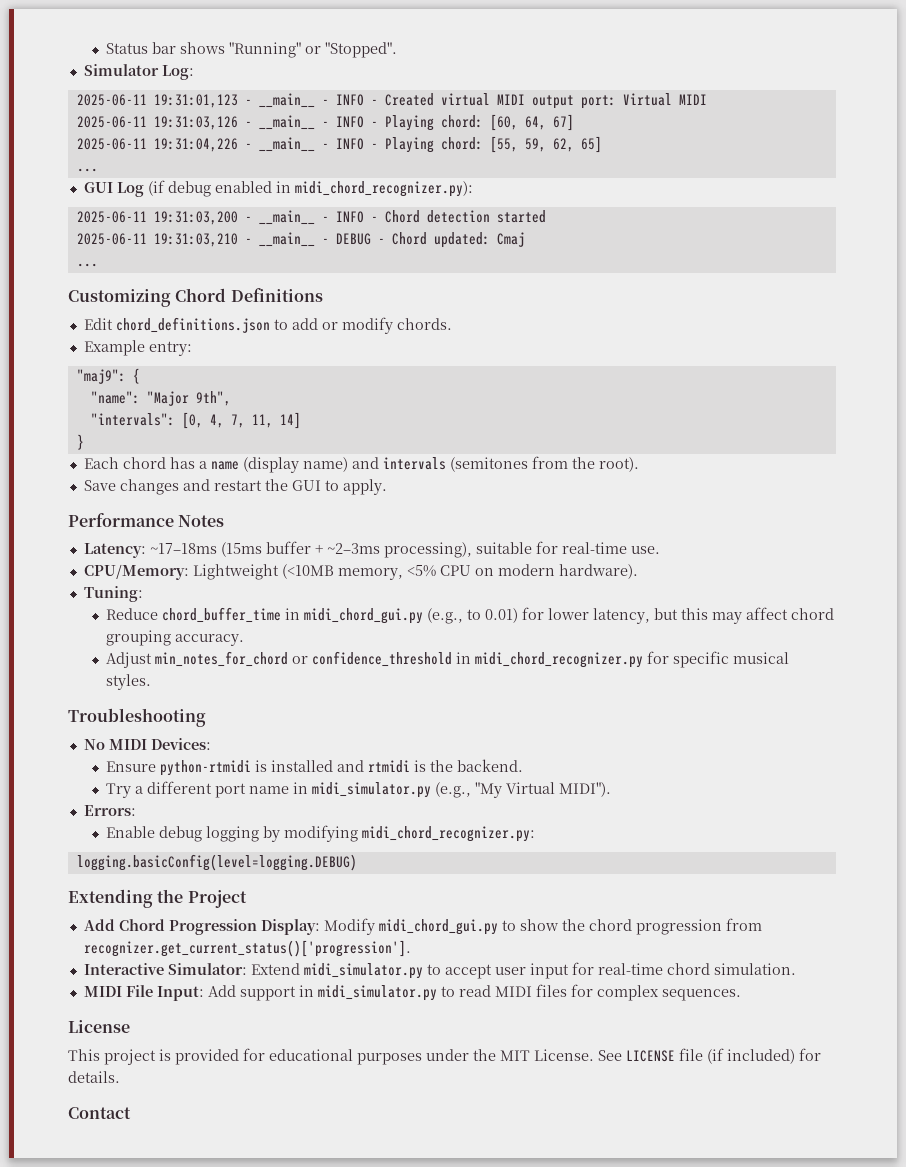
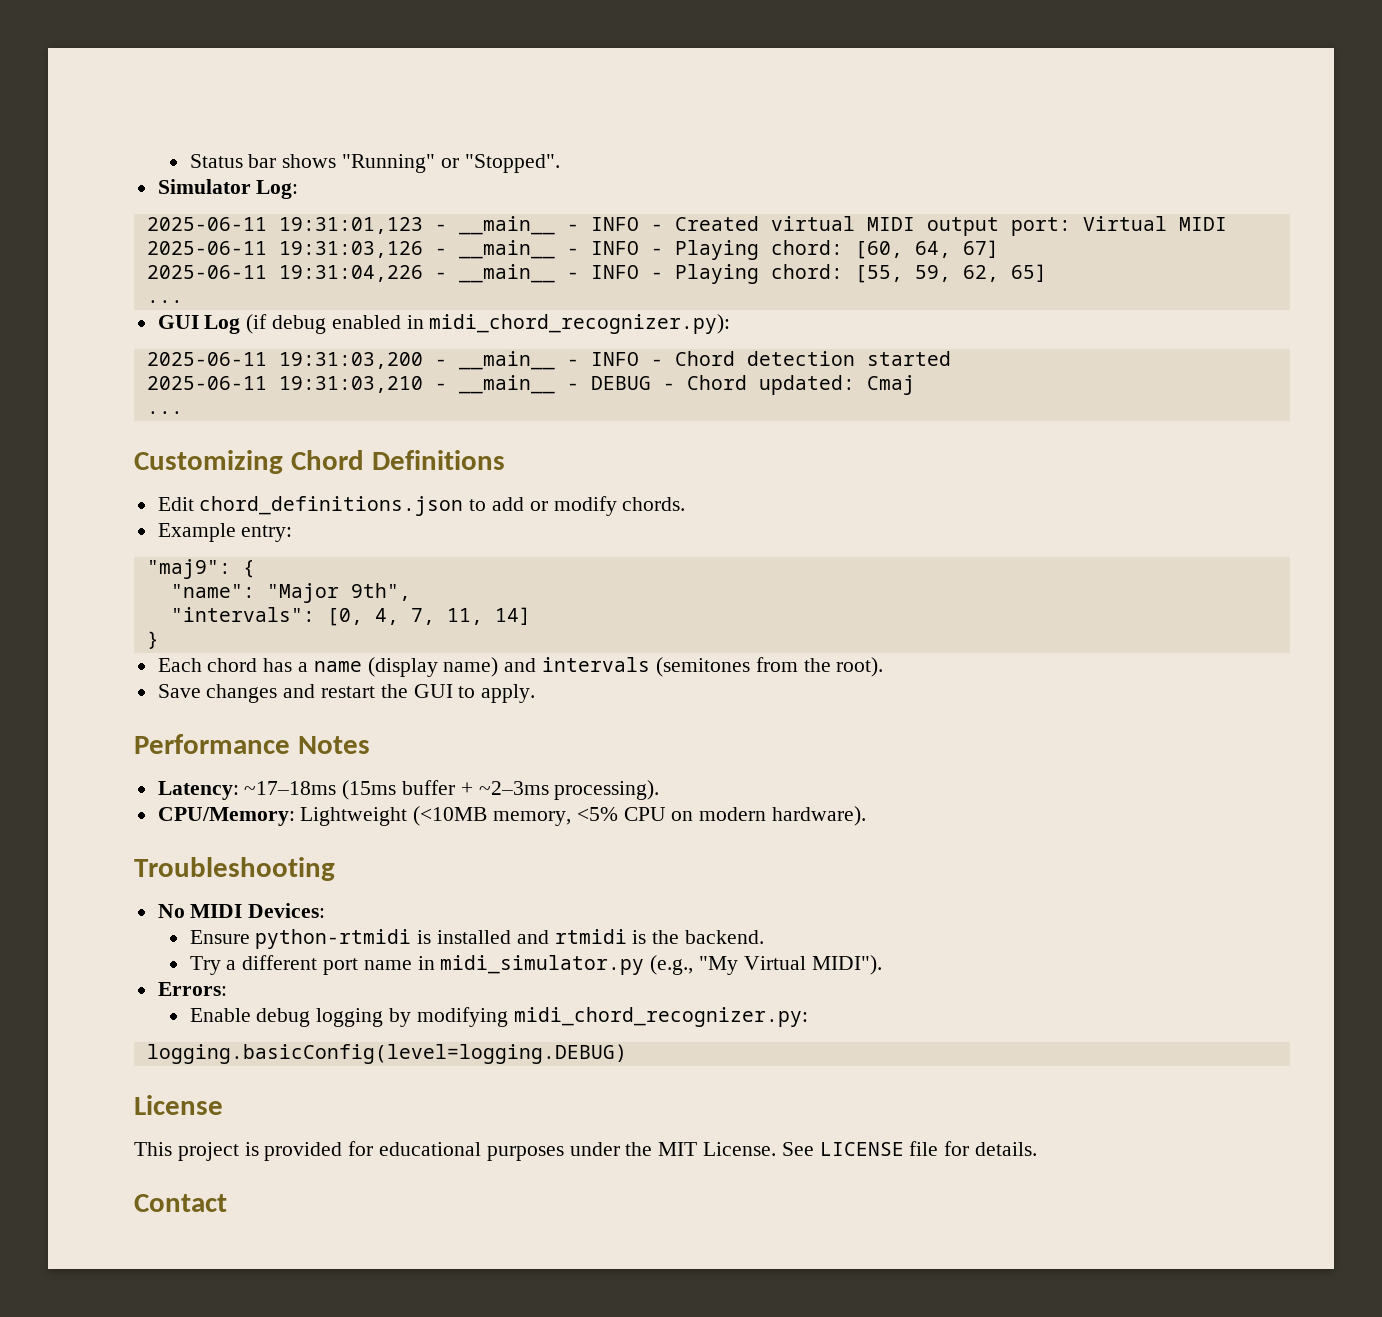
- Latency: ~17–18ms (15ms buffer + ~2–3ms processing), suitable for real-time use.
+ Latency: ~17–18ms (15ms buffer + ~2–3ms processing).
- Tuning:
- Reduce chord_buffer_time in midi_chord_gui.py (e.g., to 0.01) for lower latency, but this may affect chord grouping accuracy.
- Adjust min_notes_for_chord or confidence_threshold in midi_chord_recognizer.py for specific musical styles.
- Extending the Project
- Add Chord Progression Display: Modify midi_chord_gui.py to show the chord progression from recognizer.get_current_status()['progression'].
- Interactive Simulator: Extend midi_simulator.py to accept user input for real-time chord simulation.
- MIDI File Input: Add support in midi_simulator.py to read MIDI files for complex sequences.
- See LICENSE file (if included) for details.
+ See LICENSE file for details.

